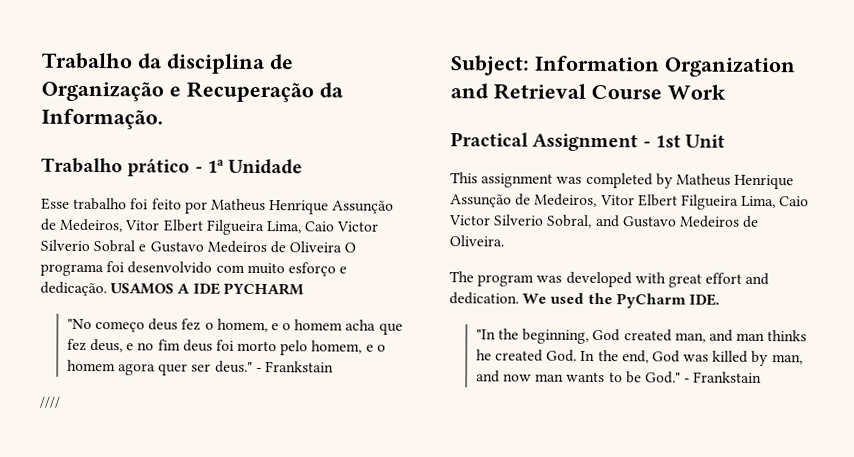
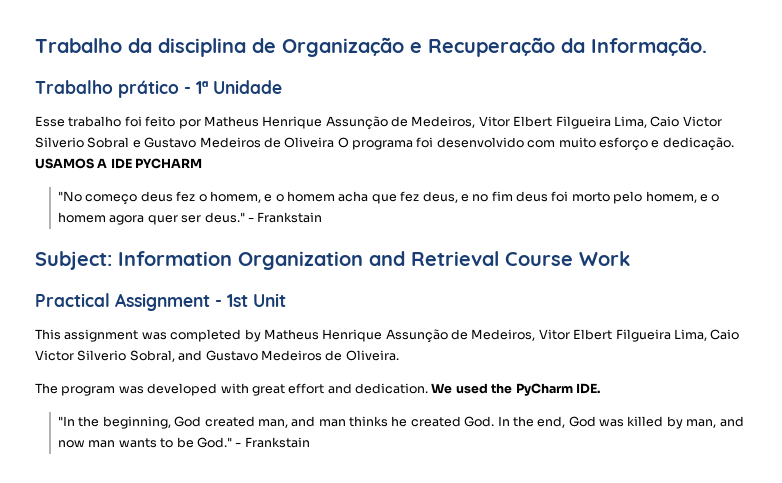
- ////

